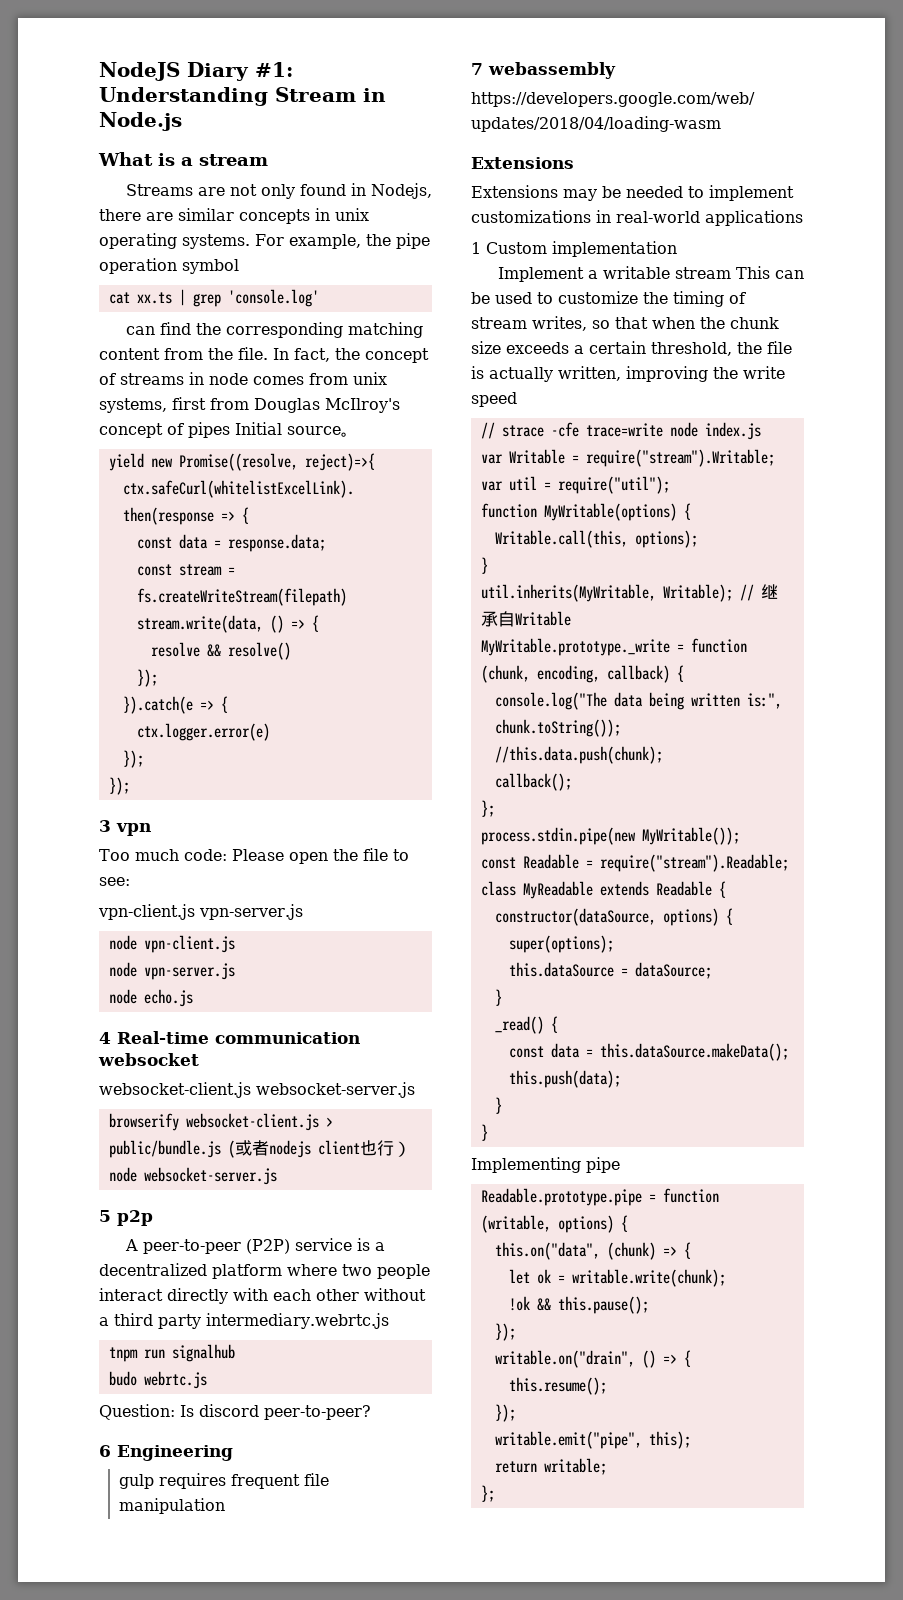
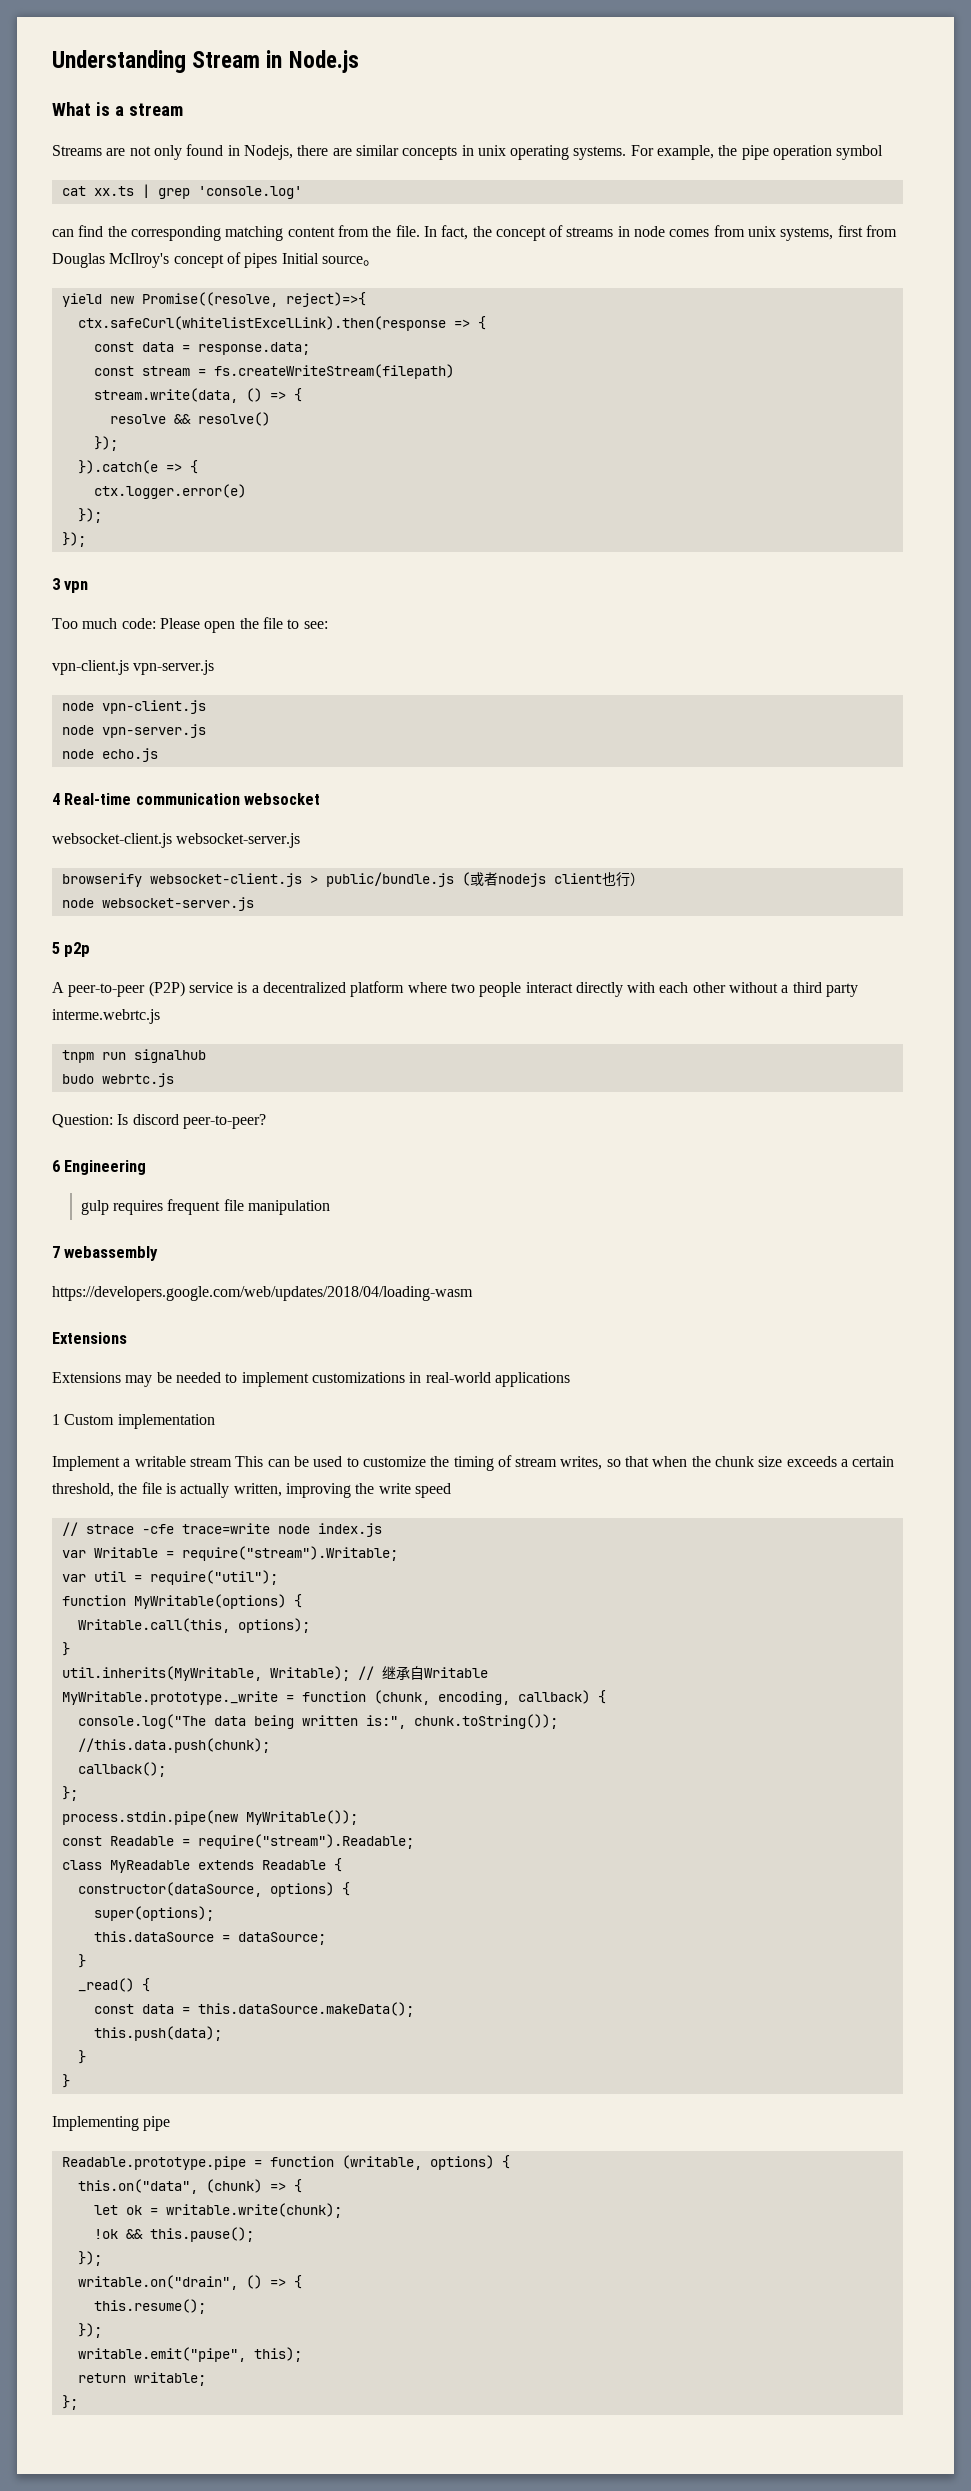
- NodeJS Diary #1: Understanding Stream in Node.js
+ Understanding Stream in Node.js
- A peer-to-peer (P2P) service is a decentralized platform where two people interact directly with each other without a third party intermediary.webrtc.js
+ A peer-to-peer (P2P) service is a decentralized platform where two people interact directly with each other without a third party interme.webrtc.js

